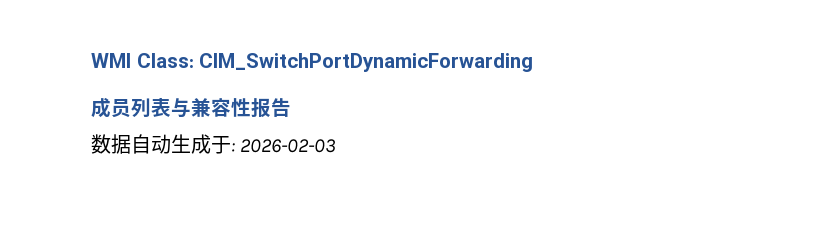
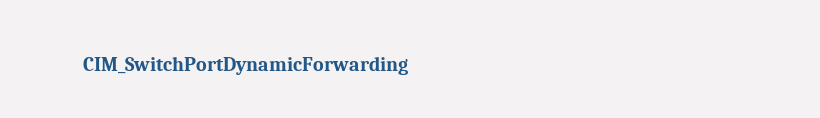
- WMI Class: CIM_SwitchPortDynamicForwarding
+ CIM_SwitchPortDynamicForwarding
- 成员列表与兼容性报告
- 数据自动生成于: 2026-02-03

